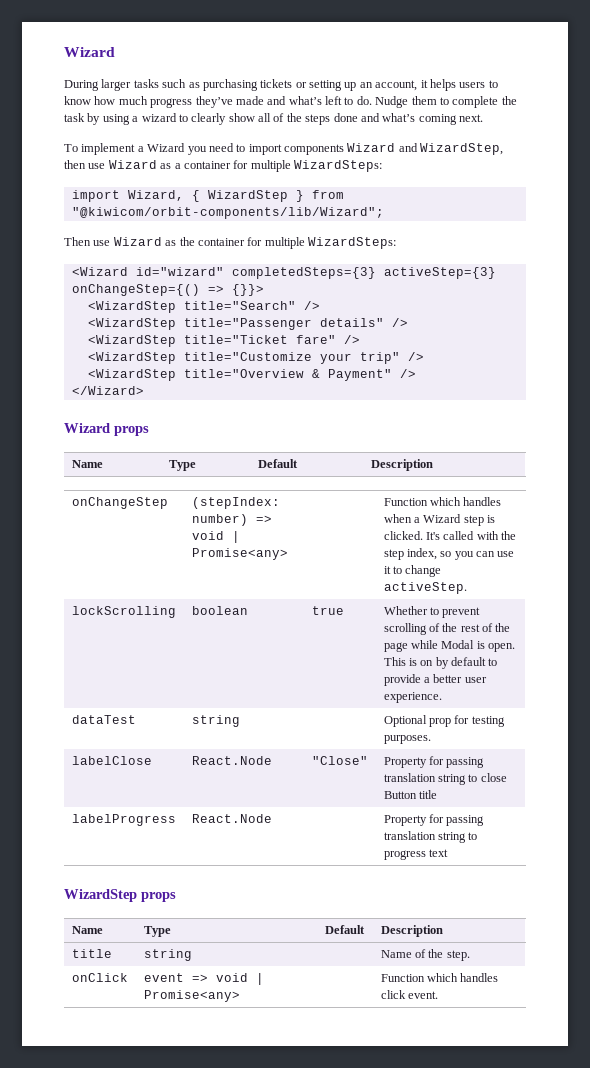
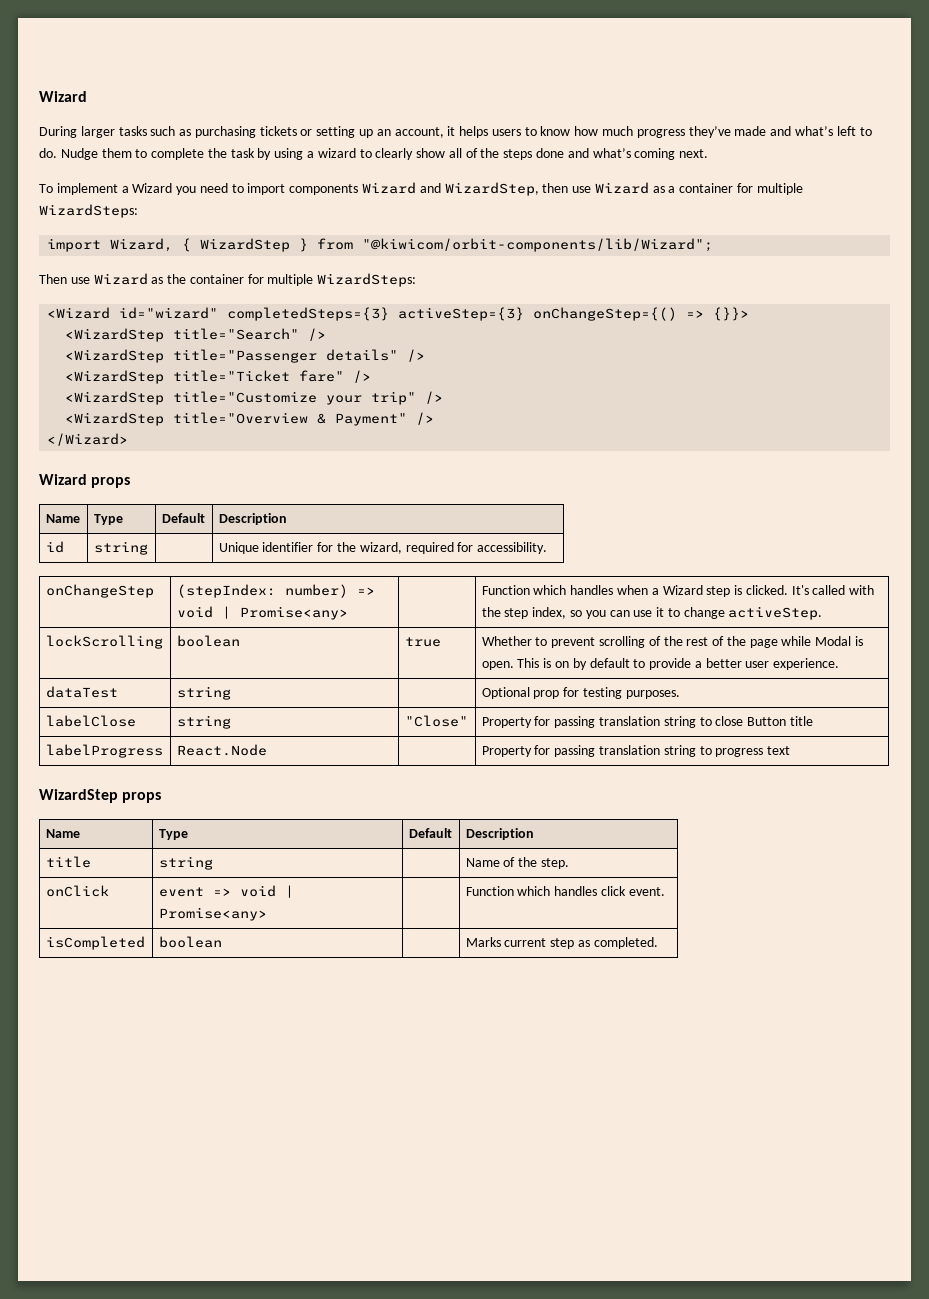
+ id | string | | Unique identifier for the wizard, required for accessibility.
- labelClose | React.Node | "Close" | Property for passing translation string to close Button title
+ labelClose | string | "Close" | Property for passing translation string to close Button title
+ isCompleted | boolean | | Marks current step as completed.

